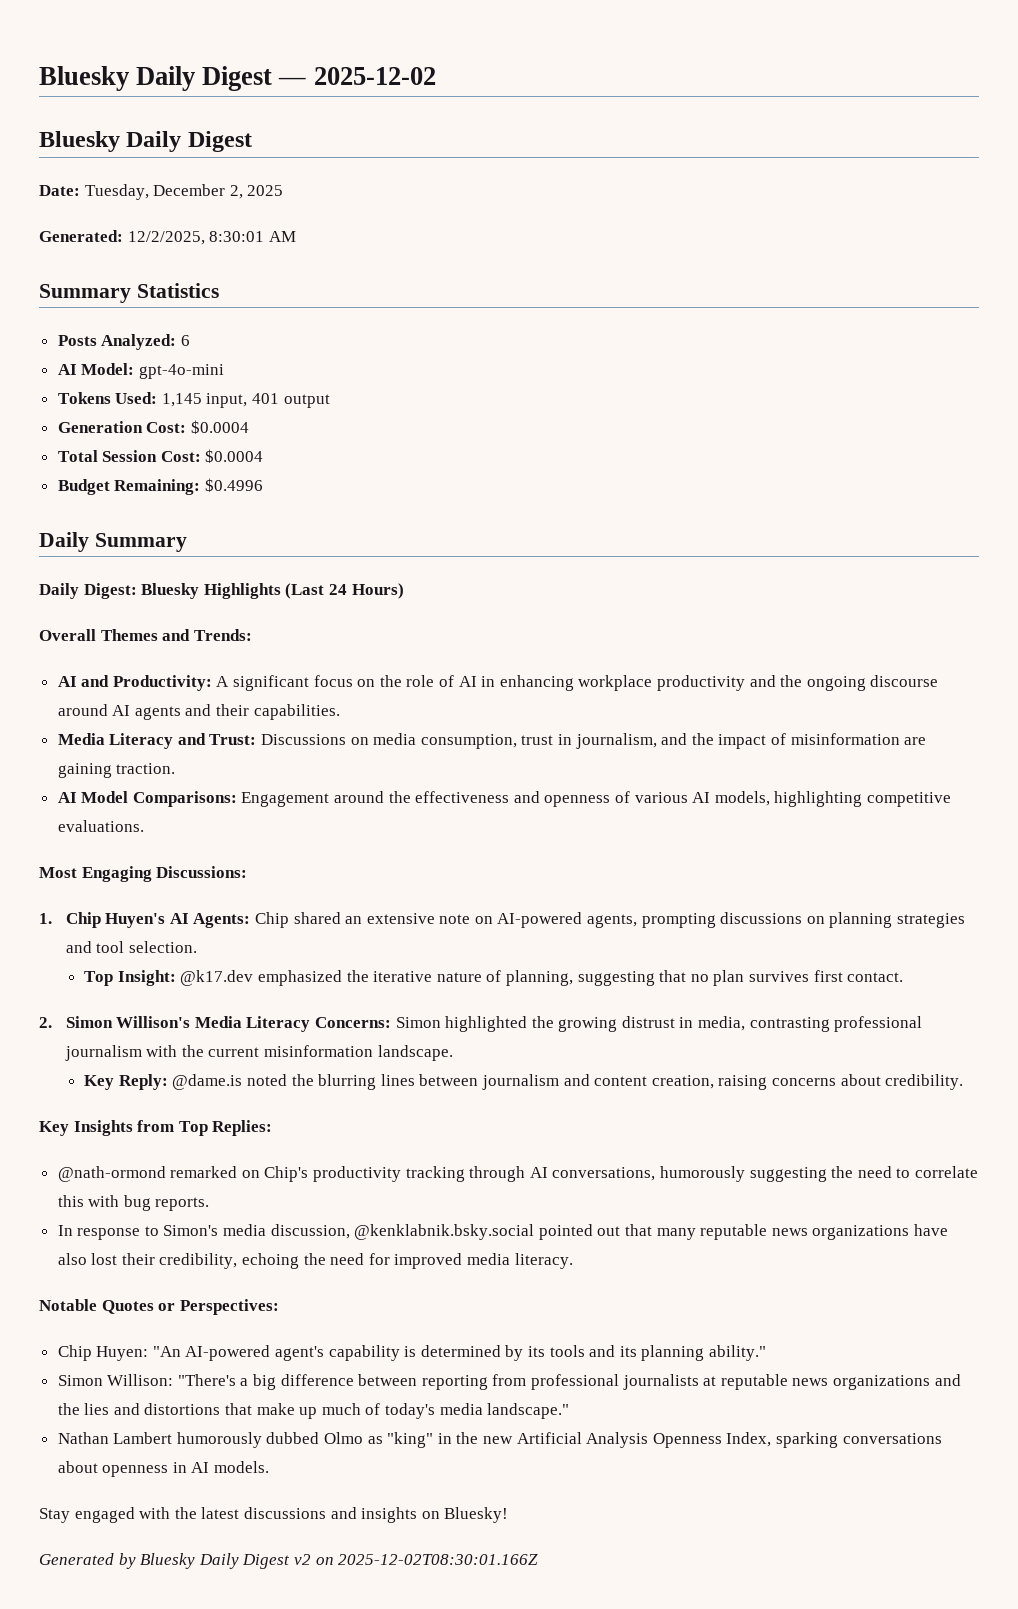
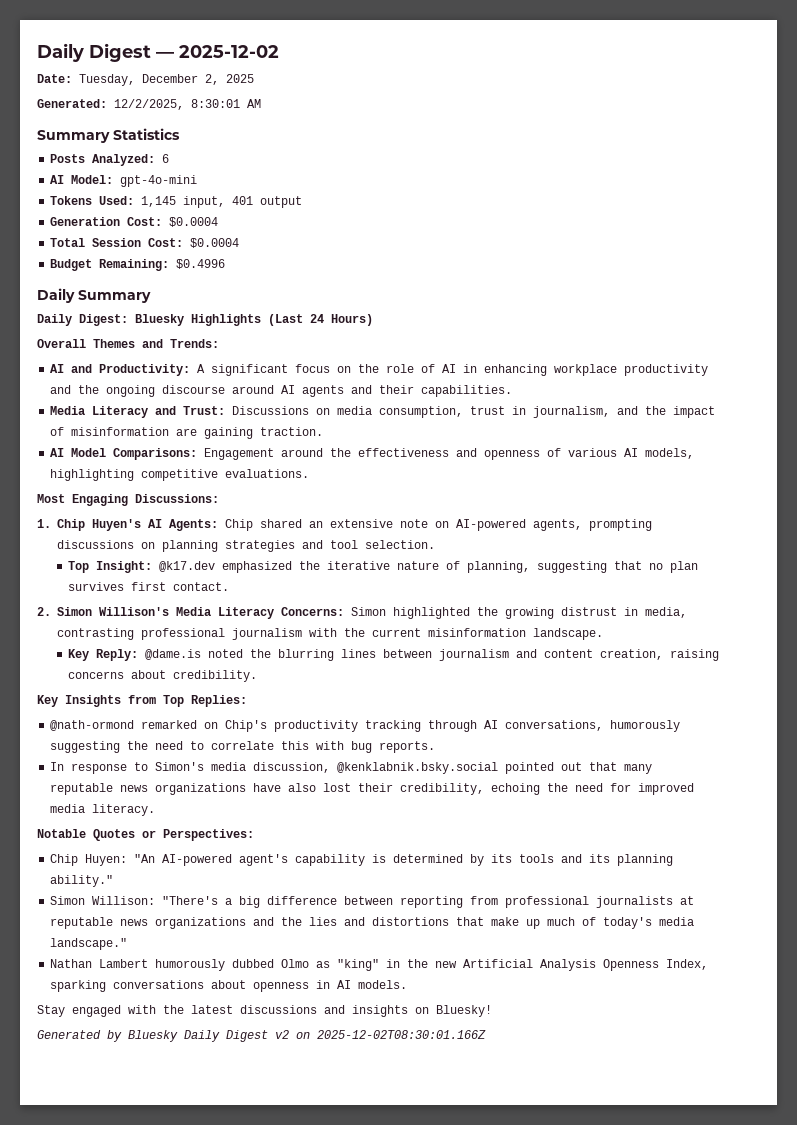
- Bluesky Daily Digest — 2025-12-02
- Bluesky Daily Digest
+ Daily Digest — 2025-12-02

